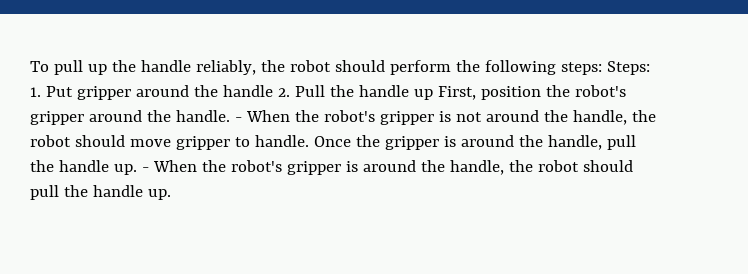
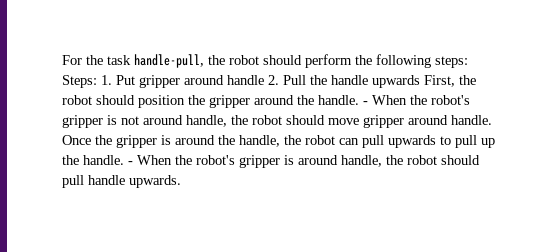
- To pull up the handle reliably, the robot should perform the following steps: Steps: 1. Put gripper around the handle 2. Pull the handle up First, position the robot's gripper around the handle.
+ For the task handle-pull, the robot should perform the following steps: Steps: 1. Put gripper around handle 2. Pull the handle upwards First, the robot should position the gripper around the handle.
- - When the robot's gripper is not around the handle, the robot should move gripper to handle.
+ - When the robot's gripper is not around handle, the robot should move gripper around handle.
- Once the gripper is around the handle, pull the handle up.
+ Once the gripper is around the handle, the robot can pull upwards to pull up the handle.
- - When the robot's gripper is around the handle, the robot should pull the handle up.
+ - When the robot's gripper is around handle, the robot should pull handle upwards.

